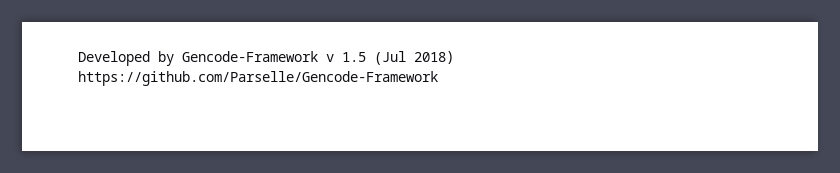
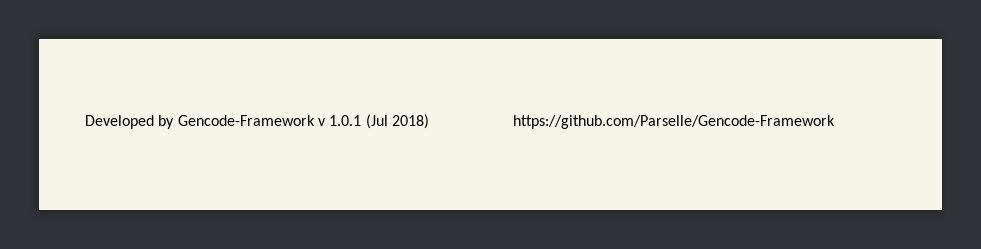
- Developed by Gencode-Framework v 1.5 (Jul 2018) https://github.com/Parselle/Gencode-Framework
+ Developed by Gencode-Framework v 1.0.1 (Jul 2018) https://github.com/Parselle/Gencode-Framework

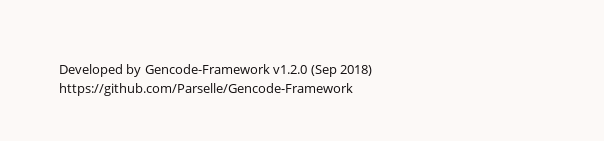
- Developed by Gencode-Framework v 1.0.1 (Jul 2018) https://github.com/Parselle/Gencode-Framework
+ Developed by Gencode-Framework v1.2.0 (Sep 2018) https://github.com/Parselle/Gencode-Framework

